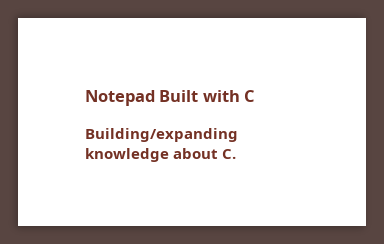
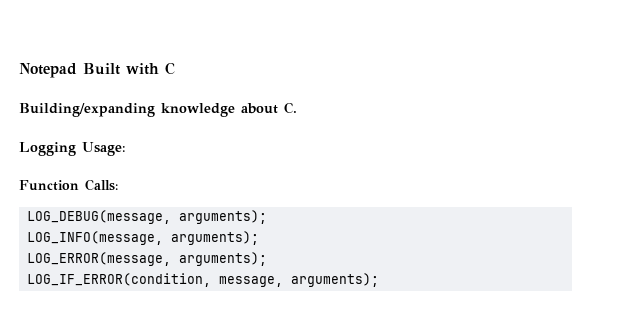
+ Logging Usage:
+ Function Calls:
+ LOG_DEBUG(message, arguments);
+ LOG_INFO(message, arguments);
+ LOG_ERROR(message, arguments);
+ LOG_IF_ERROR(condition, message, arguments);

